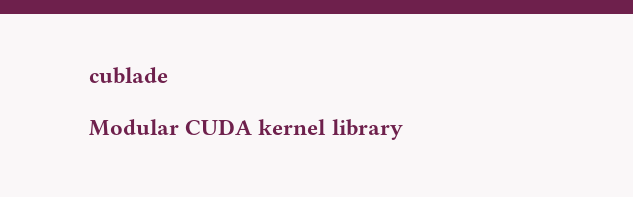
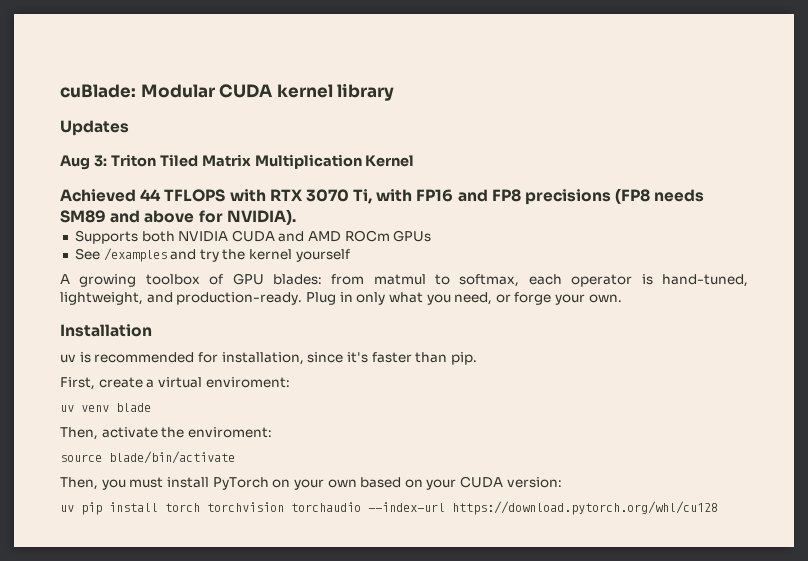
- cublade
- Modular CUDA kernel library
+ cuBlade: Modular CUDA kernel library
+ Updates
+ Aug 3: Triton Tiled Matrix Multiplication Kernel
+ Achieved 44 TFLOPS with RTX 3070 Ti, with FP16 and FP8 precisions (FP8 needs SM89 and above for NVIDIA).
+ Supports both NVIDIA CUDA and AMD ROCm GPUs
+ See /examples and try the kernel yourself
+ A growing toolbox of GPU blades: from matmul to softmax, each operator is hand-tuned, lightweight, and production-ready. Plug in only what you need, or forge your own.
+ Installation
+ uv is recommended for installation, since it's faster than pip.
+ First, create a virtual enviroment:
+ uv venv blade
+ Then, activate the enviroment:
+ source blade/bin/activate
+ Then, you must install PyTorch on your own based on your CUDA version:
+ uv pip install torch torchvision torchaudio --index-url https://download.pytorch.org/whl/cu128

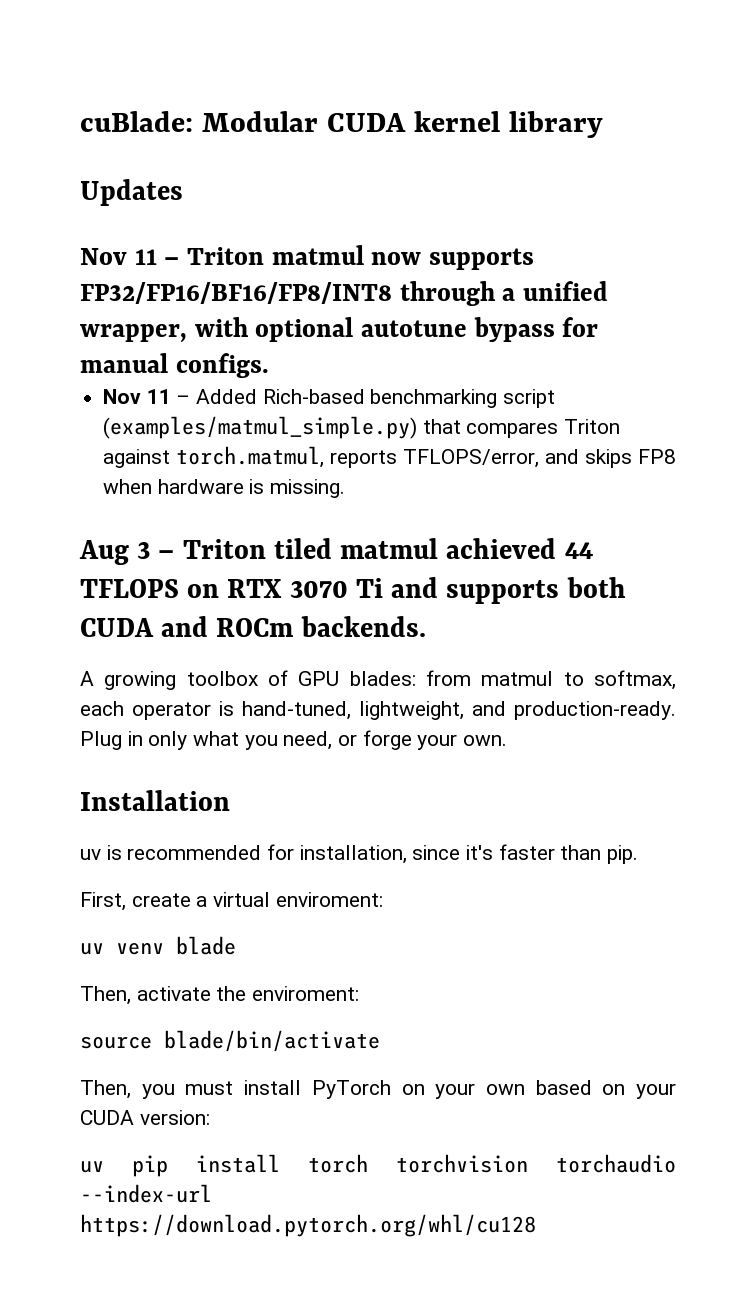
- Aug 3: Triton Tiled Matrix Multiplication Kernel
- Achieved 44 TFLOPS with RTX 3070 Ti, with FP16 and FP8 precisions (FP8 needs SM89 and above for NVIDIA).
- Supports both NVIDIA CUDA and AMD ROCm GPUs
- See /examples and try the kernel yourself
+ Nov 11 – Triton matmul now supports FP32/FP16/BF16/FP8/INT8 through a unified wrapper, with optional autotune bypass for manual configs.
+ Nov 11 – Added Rich-based benchmarking script (examples/matmul_simple.py) that compares Triton against torch.matmul, reports TFLOPS/error, and skips FP8 when hardware is missing.
+ Aug 3 – Triton tiled matmul achieved 44 TFLOPS on RTX 3070 Ti and supports both CUDA and ROCm backends.

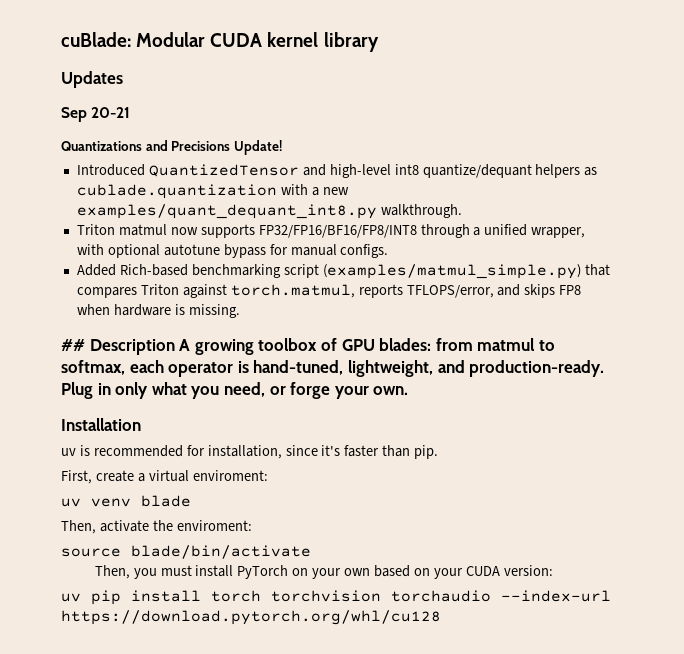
- Nov 11 – Triton matmul now supports FP32/FP16/BF16/FP8/INT8 through a unified wrapper, with optional autotune bypass for manual configs.
+ Sep 20-21
+ Quantizations and Precisions Update!
+ Introduced QuantizedTensor and high-level int8 quantize/dequant helpers as cublade.quantization with a new examples/quant_dequant_int8.py walkthrough.
+ Triton matmul now supports FP32/FP16/BF16/FP8/INT8 through a unified wrapper, with optional autotune bypass for manual configs.
- Nov 11 – Added Rich-based benchmarking script (examples/matmul_simple.py) that compares Triton against torch.matmul, reports TFLOPS/error, and skips FP8 when hardware is missing.
+ Added Rich-based benchmarking script (examples/matmul_simple.py) that compares Triton against torch.matmul, reports TFLOPS/error, and skips FP8 when hardware is missing.
- Aug 3 – Triton tiled matmul achieved 44 TFLOPS on RTX 3070 Ti and supports both CUDA and ROCm backends.
- A growing toolbox of GPU blades: from matmul to softmax, each operator is hand-tuned, lightweight, and production-ready.
+ ## Description A growing toolbox of GPU blades: from matmul to softmax, each operator is hand-tuned, lightweight, and production-ready.

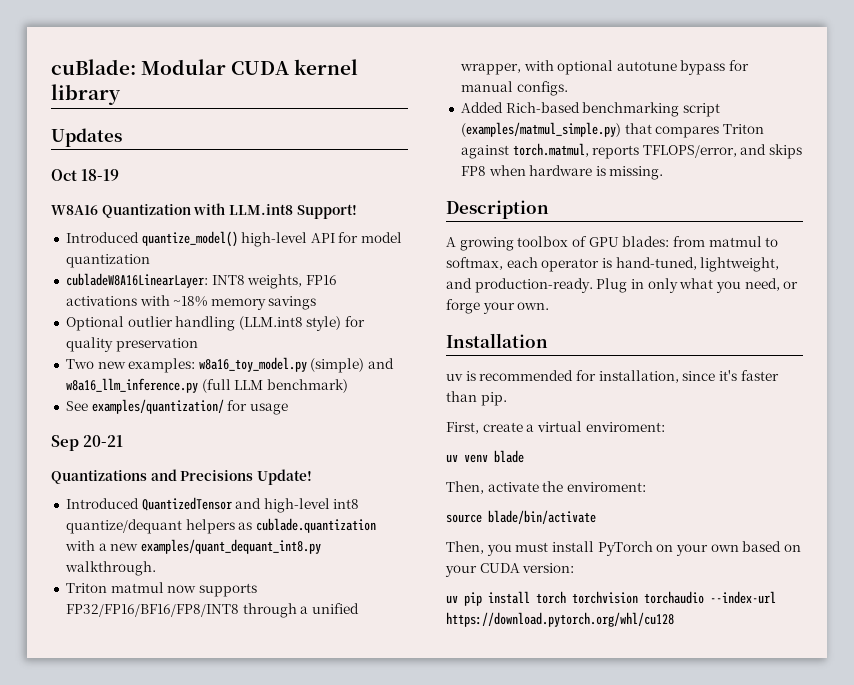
+ Oct 18-19
+ W8A16 Quantization with LLM.int8 Support!
+ Introduced quantize_model() high-level API for model quantization
+ cubladeW8A16LinearLayer: INT8 weights, FP16 activations with ~18% memory savings
+ Optional outlier handling (LLM.int8 style) for quality preservation
+ Two new examples: w8a16_toy_model.py (simple) and w8a16_llm_inference.py (full LLM benchmark)
+ See examples/quantization/ for usage
- ## Description A growing toolbox of GPU blades: from matmul to softmax, each operator is hand-tuned, lightweight, and production-ready.
+ Description
+ A growing toolbox of GPU blades: from matmul to softmax, each operator is hand-tuned, lightweight, and production-ready.

